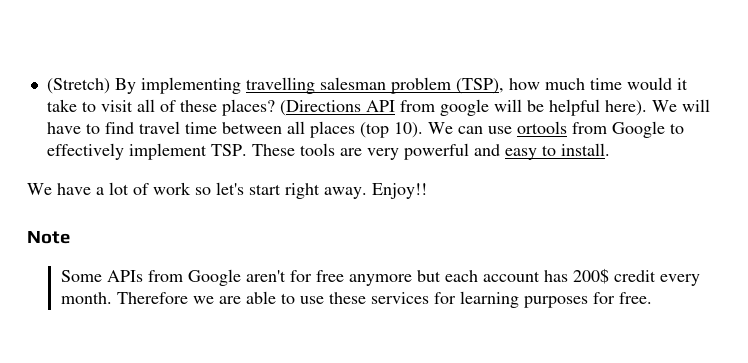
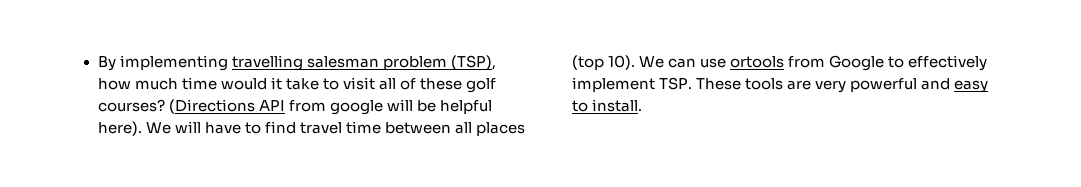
- (Stretch) By implementing travelling salesman problem (TSP), how much time would it take to visit all of these places?
+ By implementing travelling salesman problem (TSP), how much time would it take to visit all of these golf courses?
- We have a lot of work so let's start right away. Enjoy!!
- Note
- Some APIs from Google aren't for free anymore but each account has 200$ credit every month. Therefore we are able to use these services for learning purposes for free.

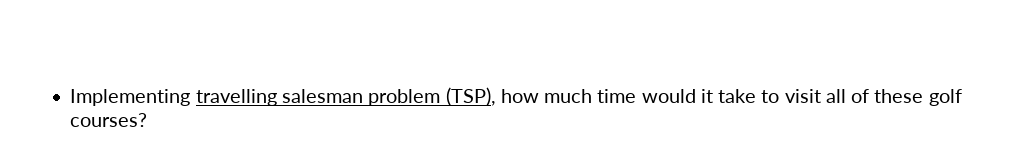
- By implementing travelling salesman problem (TSP), how much time would it take to visit all of these golf courses? (Directions API from google will be helpful here). We will have to find travel time between all places (top 10). We can use ortools from Google to effectively implement TSP. These tools are very powerful and easy to install.
+ Implementing travelling salesman problem (TSP), how much time would it take to visit all of these golf courses?

